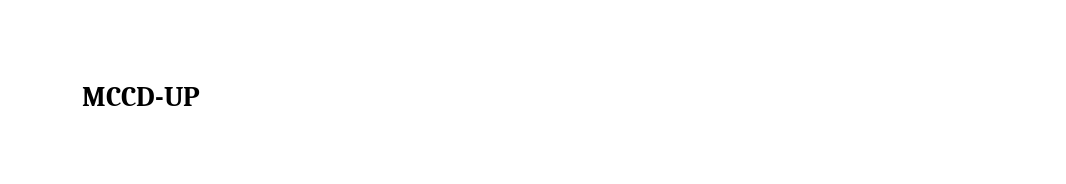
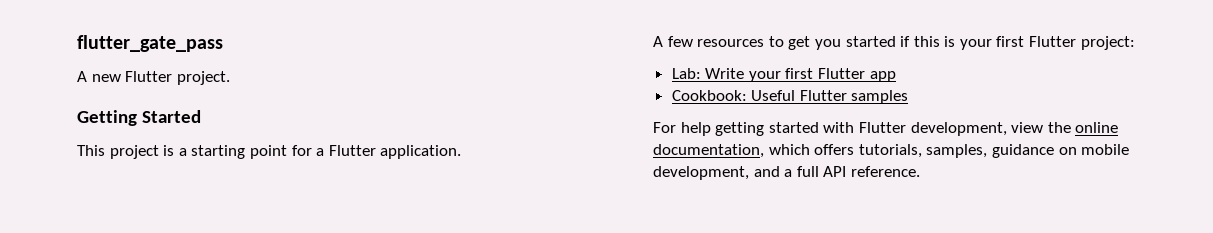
- MCCD-UP
+ flutter_gate_pass
+ A new Flutter project.
+ Getting Started
+ This project is a starting point for a Flutter application.
+ A few resources to get you started if this is your first Flutter project:
+ Lab: Write your first Flutter app
+ Cookbook: Useful Flutter samples
+ For help getting started with Flutter development, view the online documentation, which offers tutorials, samples, guidance on mobile development, and a full API reference.

